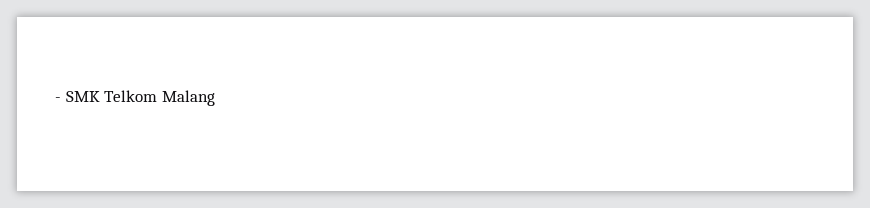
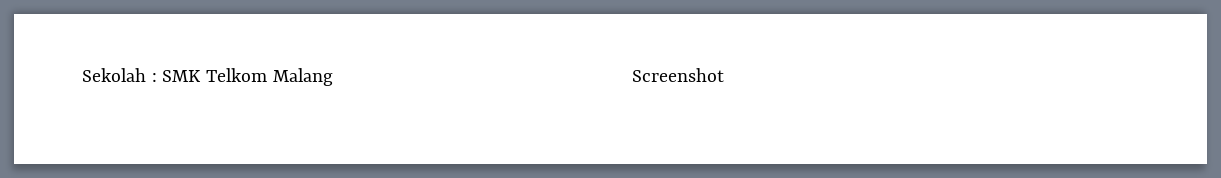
- - SMK Telkom Malang
+ Sekolah : SMK Telkom Malang
+ Screenshot

